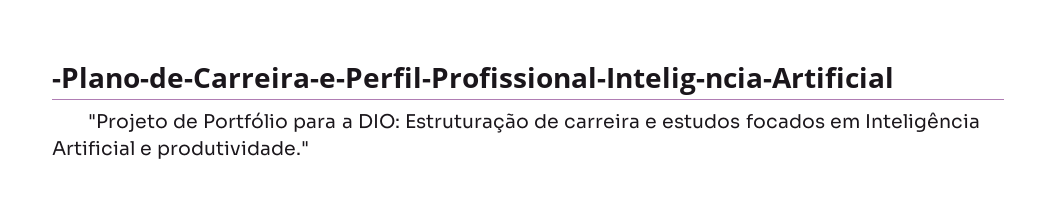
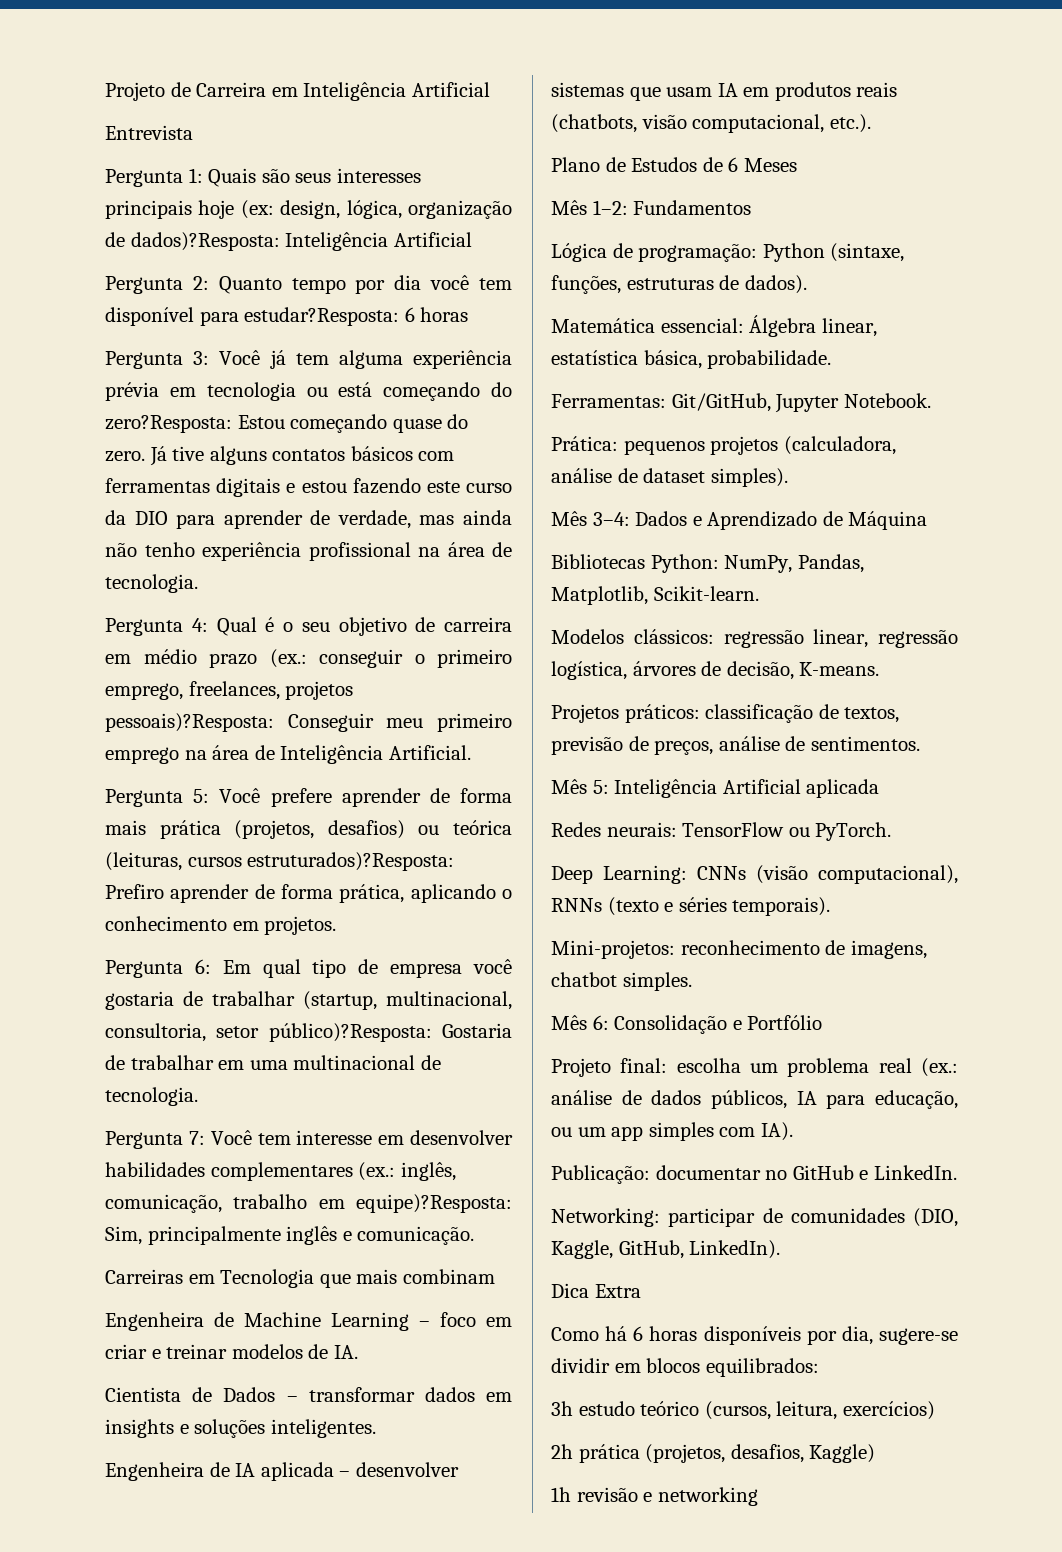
- -Plano-de-Carreira-e-Perfil-Profissional-Intelig-ncia-Artificial
- "Projeto de Portfólio para a DIO: Estruturação de carreira e estudos focados em Inteligência Artificial e produtividade."
+ Projeto de Carreira em Inteligência Artificial
+ Entrevista
+ Pergunta 1: Quais são seus interesses principais hoje (ex: design, lógica, organização de dados)?Resposta: Inteligência Artificial
+ Pergunta 2: Quanto tempo por dia você tem disponível para estudar?Resposta: 6 horas
+ Pergunta 3: Você já tem alguma experiência prévia em tecnologia ou está começando do zero?Resposta: Estou começando quase do zero. Já tive alguns contatos básicos com ferramentas digitais e estou fazendo este curso da DIO para aprender de verdade, mas ainda não tenho experiência profissional na área de tecnologia.
+ Pergunta 4: Qual é o seu objetivo de carreira em médio prazo (ex.: conseguir o primeiro emprego, freelances, projetos pessoais)?Resposta: Conseguir meu primeiro emprego na área de Inteligência Artificial.
+ Pergunta 5: Você prefere aprender de forma mais prática (projetos, desafios) ou teórica (leituras, cursos estruturados)?Resposta: Prefiro aprender de forma prática, aplicando o conhecimento em projetos.
+ Pergunta 6: Em qual tipo de empresa você gostaria de trabalhar (startup, multinacional, consultoria, setor público)?Resposta: Gostaria de trabalhar em uma multinacional de tecnologia.
+ Pergunta 7: Você tem interesse em desenvolver habilidades complementares (ex.: inglês, comunicação, trabalho em equipe)?Resposta: Sim, principalmente inglês e comunicação.
+ Carreiras em Tecnologia que mais combinam
+ Engenheira de Machine Learning – foco em criar e treinar modelos de IA.
+ Cientista de Dados – transformar dados em insights e soluções inteligentes.
+ Engenheira de IA aplicada – desenvolver sistemas que usam IA em produtos reais (chatbots, visão computacional, etc.).
+ Plano de Estudos de 6 Meses
+ Mês 1–2: Fundamentos
+ Lógica de programação: Python (sintaxe, funções, estruturas de dados).
+ Matemática essencial: Álgebra linear, estatística básica, probabilidade.
+ Ferramentas: Git/GitHub, Jupyter Notebook.
+ Prática: pequenos projetos (calculadora, análise de dataset simples).
+ Mês 3–4: Dados e Aprendizado de Máquina
+ Bibliotecas Python: NumPy, Pandas, Matplotlib, Scikit-learn.
+ Modelos clássicos: regressão linear, regressão logística, árvores de decisão, K-means.
+ Projetos práticos: classificação de textos, previsão de preços, análise de sentimentos.
+ Mês 5: Inteligência Artificial aplicada
+ Redes neurais: TensorFlow ou PyTorch.
+ Deep Learning: CNNs (visão computacional), RNNs (texto e séries temporais).
+ Mini-projetos: reconhecimento de imagens, chatbot simples.
+ Mês 6: Consolidação e Portfólio
+ Projeto final: escolha um problema real (ex.: análise de dados públicos, IA para educação, ou um app simples com IA).
+ Publicação: documentar no GitHub e LinkedIn.
+ Networking: participar de comunidades (DIO, Kaggle, GitHub, LinkedIn).
+ Dica Extra
+ Como há 6 horas disponíveis por dia, sugere-se dividir em blocos equilibrados:
+ 3h estudo teórico (cursos, leitura, exercícios)
+ 2h prática (projetos, desafios, Kaggle)
+ 1h revisão e networking

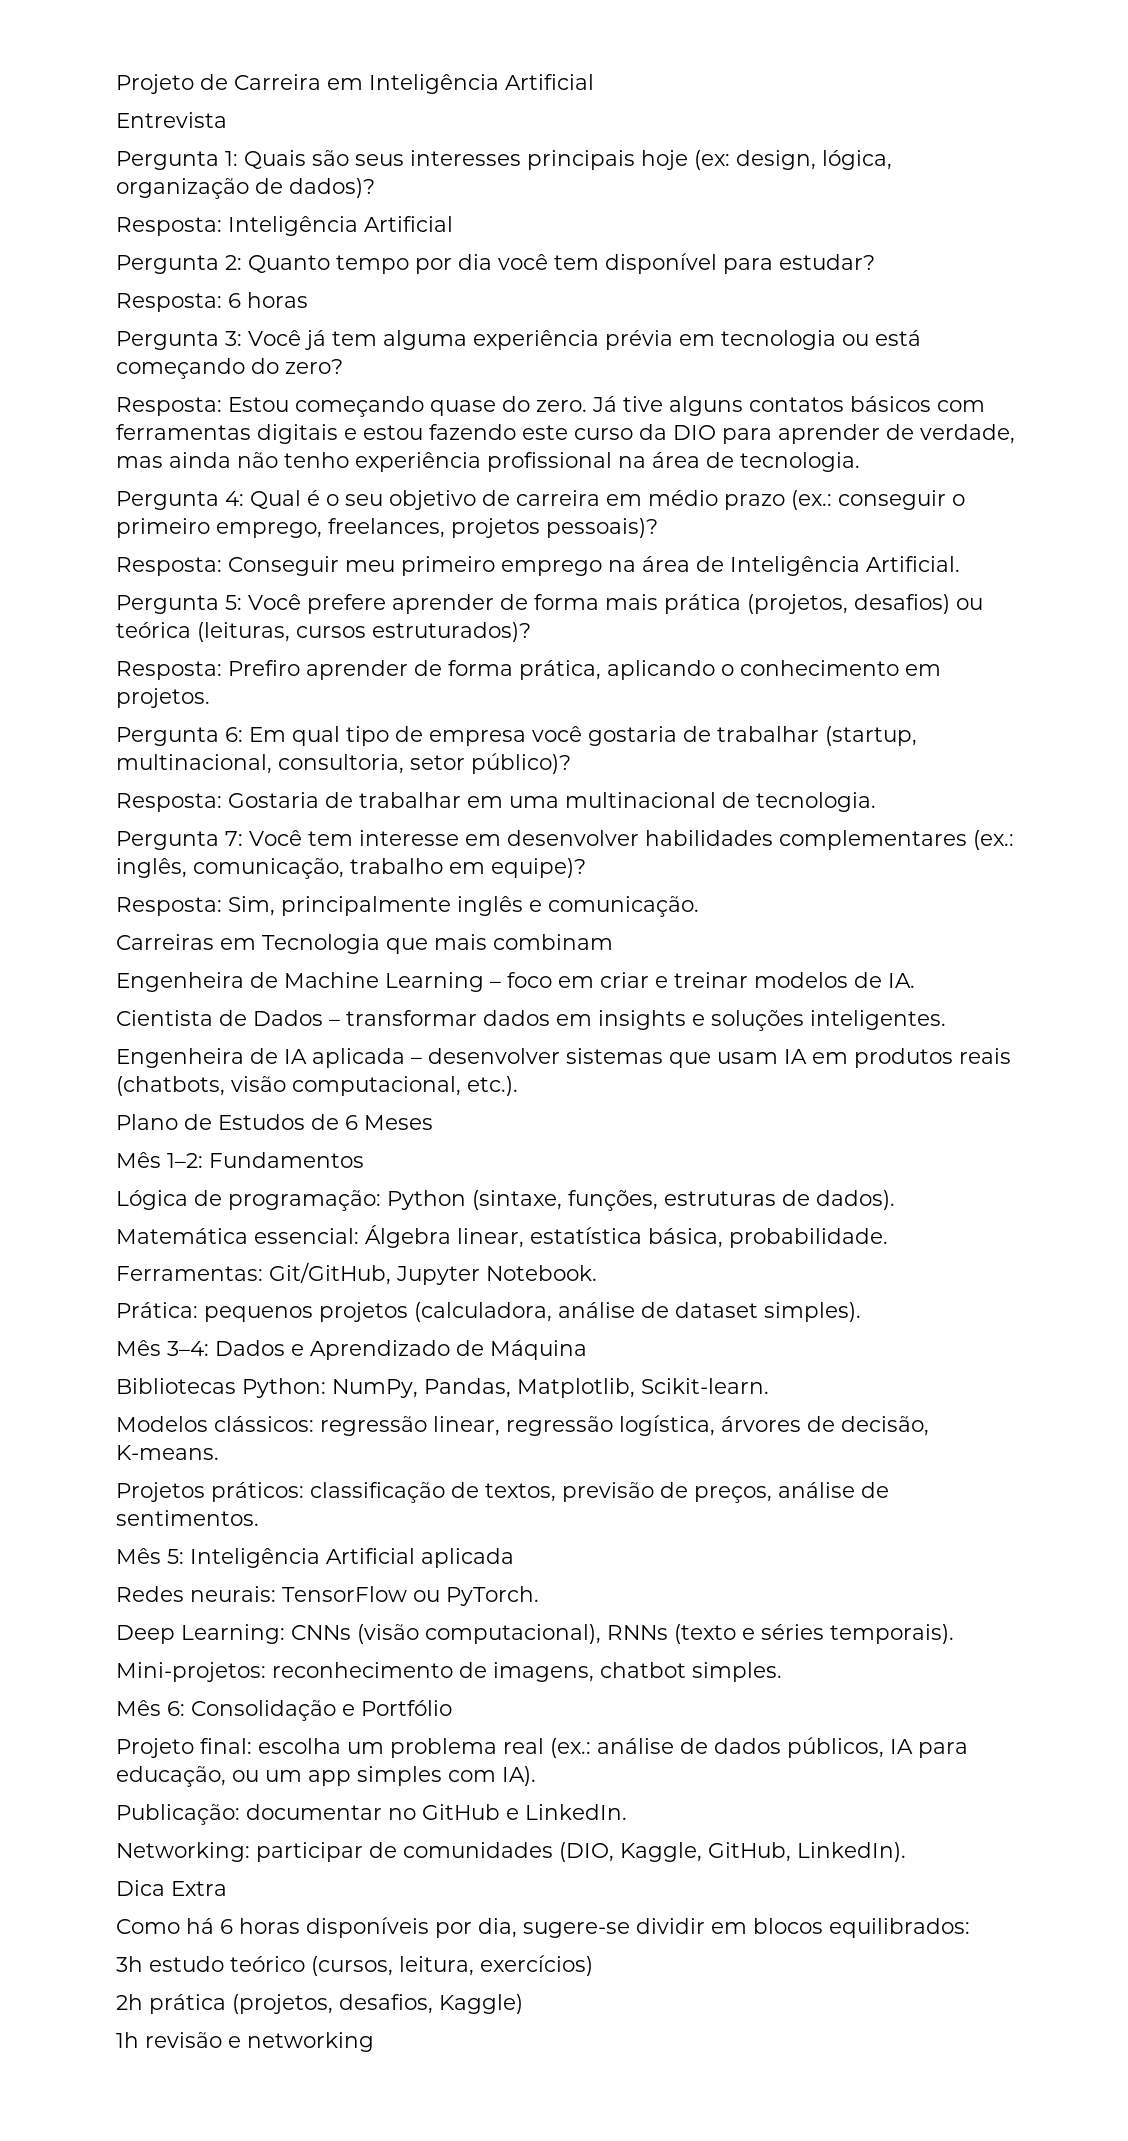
- Pergunta 1: Quais são seus interesses principais hoje (ex: design, lógica, organização de dados)?Resposta: Inteligência Artificial
+ Pergunta 1: Quais são seus interesses principais hoje (ex: design, lógica, organização de dados)?
+ Resposta: Inteligência Artificial
- Pergunta 2: Quanto tempo por dia você tem disponível para estudar?Resposta: 6 horas
+ Pergunta 2: Quanto tempo por dia você tem disponível para estudar?
+ Resposta: 6 horas
- Pergunta 3: Você já tem alguma experiência prévia em tecnologia ou está começando do zero?Resposta: Estou começando quase do zero.
+ Pergunta 3: Você já tem alguma experiência prévia em tecnologia ou está começando do zero?
+ Resposta: Estou começando quase do zero.
- Pergunta 4: Qual é o seu objetivo de carreira em médio prazo (ex.: conseguir o primeiro emprego, freelances, projetos pessoais)?Resposta: Conseguir meu primeiro emprego na área de Inteligência Artificial.
+ Pergunta 4: Qual é o seu objetivo de carreira em médio prazo (ex.: conseguir o primeiro emprego, freelances, projetos pessoais)?
+ Resposta: Conseguir meu primeiro emprego na área de Inteligência Artificial.
- Pergunta 5: Você prefere aprender de forma mais prática (projetos, desafios) ou teórica (leituras, cursos estruturados)?Resposta: Prefiro aprender de forma prática, aplicando o conhecimento em projetos.
+ Pergunta 5: Você prefere aprender de forma mais prática (projetos, desafios) ou teórica (leituras, cursos estruturados)?
+ Resposta: Prefiro aprender de forma prática, aplicando o conhecimento em projetos.
- Pergunta 6: Em qual tipo de empresa você gostaria de trabalhar (startup, multinacional, consultoria, setor público)?Resposta: Gostaria de trabalhar em uma multinacional de tecnologia.
+ Pergunta 6: Em qual tipo de empresa você gostaria de trabalhar (startup, multinacional, consultoria, setor público)?
+ Resposta: Gostaria de trabalhar em uma multinacional de tecnologia.
- Pergunta 7: Você tem interesse em desenvolver habilidades complementares (ex.: inglês, comunicação, trabalho em equipe)?Resposta: Sim, principalmente inglês e comunicação.
+ Pergunta 7: Você tem interesse em desenvolver habilidades complementares (ex.: inglês, comunicação, trabalho em equipe)?
+ Resposta: Sim, principalmente inglês e comunicação.

